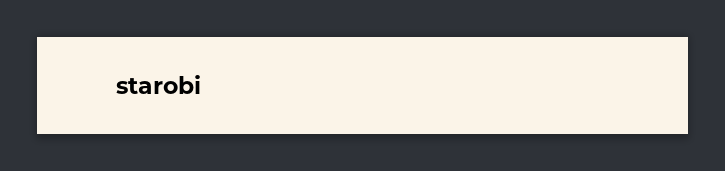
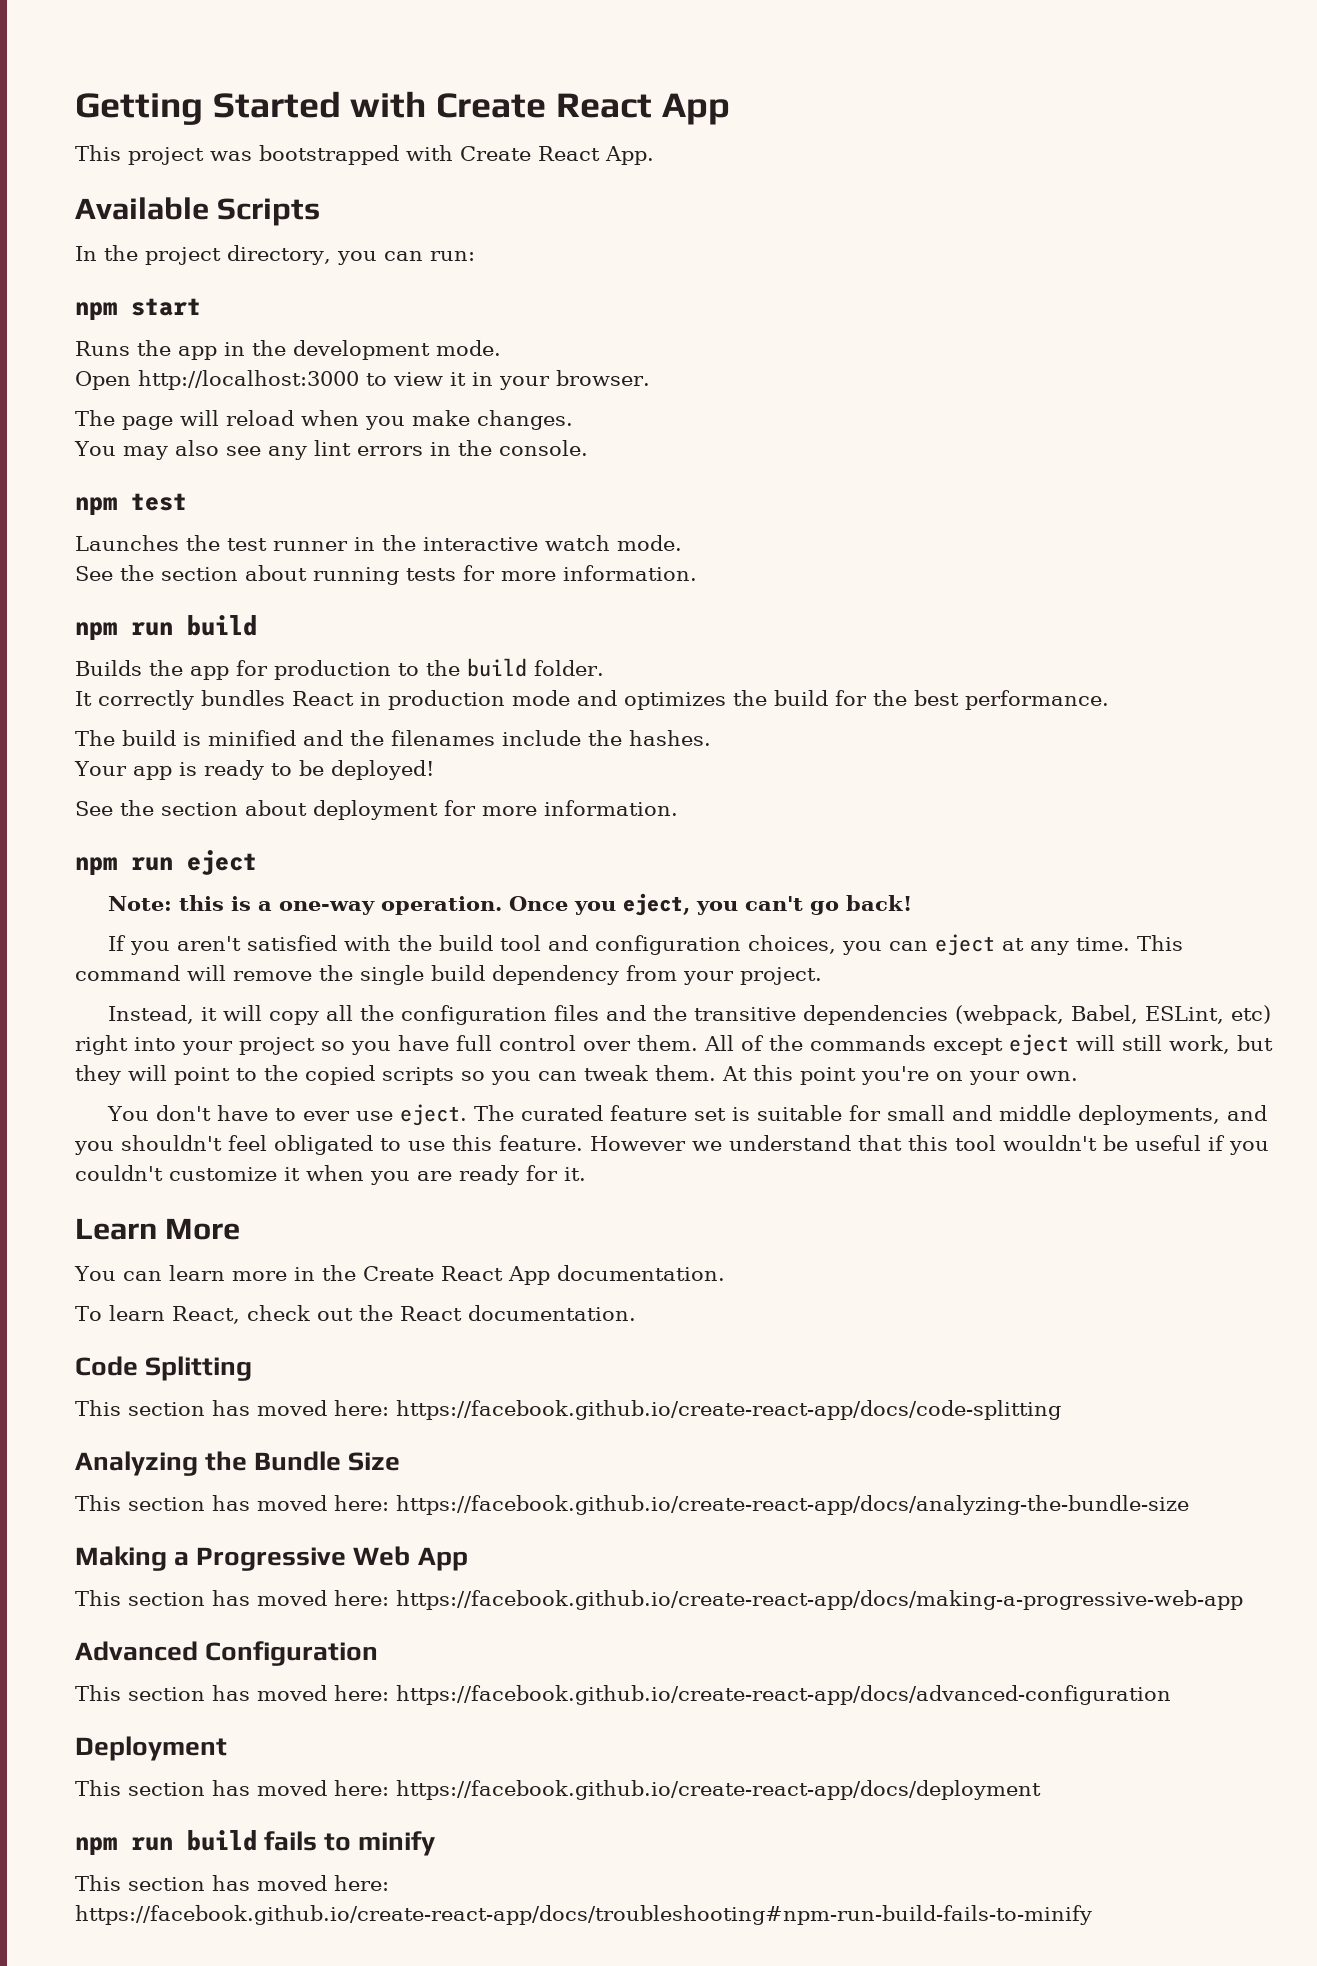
- starobi
+ Getting Started with Create React App
+ This project was bootstrapped with Create React App.
+ Available Scripts
+ In the project directory, you can run:
+ npm start
+ Runs the app in the development mode.
+ Open http://localhost:3000 to view it in your browser.
+ The page will reload when you make changes.
+ You may also see any lint errors in the console.
+ npm test
+ Launches the test runner in the interactive watch mode.
+ See the section about running tests for more information.
+ npm run build
+ Builds the app for production to the build folder.
+ It correctly bundles React in production mode and optimizes the build for the best performance.
+ The build is minified and the filenames include the hashes.
+ Your app is ready to be deployed!
+ See the section about deployment for more information.
+ npm run eject
+ Note: this is a one-way operation. Once you eject, you can't go back!
+ If you aren't satisfied with the build tool and configuration choices, you can eject at any time. This command will remove the single build dependency from your project.
+ Instead, it will copy all the configuration files and the transitive dependencies (webpack, Babel, ESLint, etc) right into your project so you have full control over them. All of the commands except eject will still work, but they will point to the copied scripts so you can tweak them. At this point you're on your own.
+ You don't have to ever use eject. The curated feature set is suitable for small and middle deployments, and you shouldn't feel obligated to use this feature. However we understand that this tool wouldn't be useful if you couldn't customize it when you are ready for it.
+ Learn More
+ You can learn more in the Create React App documentation.
+ To learn React, check out the React documentation.
+ Code Splitting
+ This section has moved here: https://facebook.github.io/create-react-app/docs/code-splitting
+ Analyzing the Bundle Size
+ This section has moved here: https://facebook.github.io/create-react-app/docs/analyzing-the-bundle-size
+ Making a Progressive Web App
+ This section has moved here: https://facebook.github.io/create-react-app/docs/making-a-progressive-web-app
+ Advanced Configuration
+ This section has moved here: https://facebook.github.io/create-react-app/docs/advanced-configuration
+ Deployment
+ This section has moved here: https://facebook.github.io/create-react-app/docs/deployment
+ npm run build fails to minify
+ This section has moved here: https://facebook.github.io/create-react-app/docs/troubleshooting#npm-run-build-fails-to-minify

